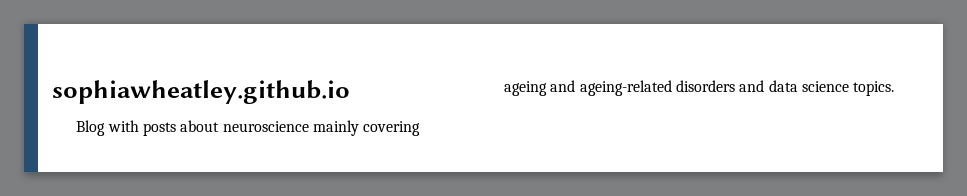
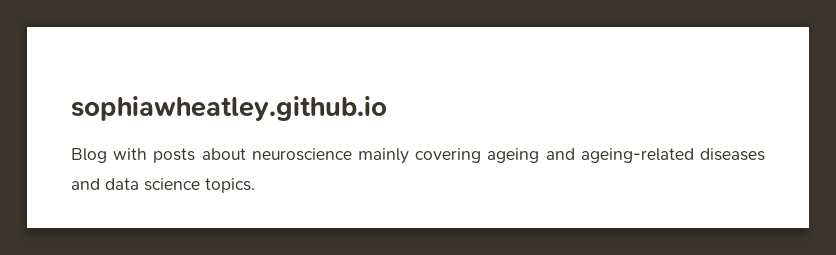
- Blog with posts about neuroscience mainly covering ageing and ageing-related disorders and data science topics.
+ Blog with posts about neuroscience mainly covering ageing and ageing-related diseases and data science topics.

